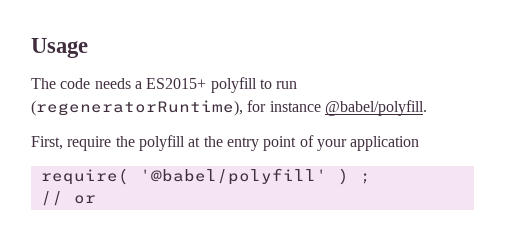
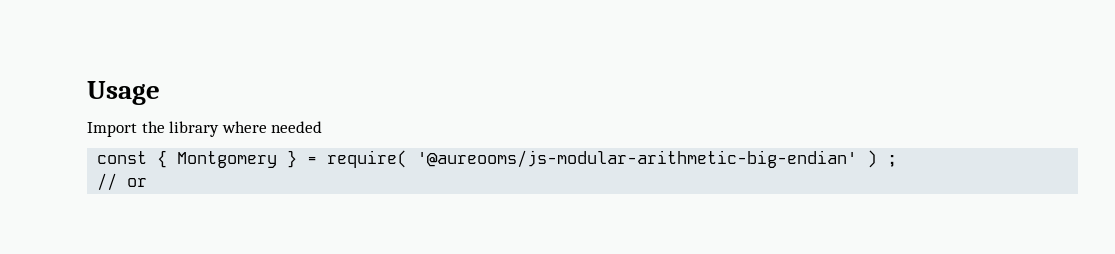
- The code needs a ES2015+ polyfill to run (regeneratorRuntime), for instance @babel/polyfill.
- First, require the polyfill at the entry point of your application
- require( '@babel/polyfill' ) ;
+ Import the library where needed
+ const { Montgomery } = require( '@aureooms/js-modular-arithmetic-big-endian' ) ;

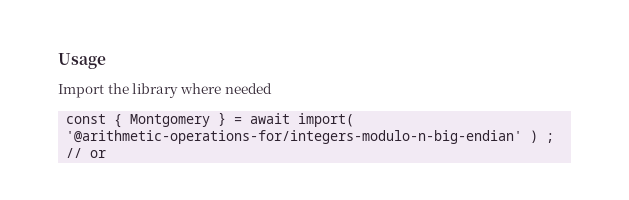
- const { Montgomery } = require( '@aureooms/js-modular-arithmetic-big-endian' ) ;
+ const { Montgomery } = await import( '@arithmetic-operations-for/integers-modulo-n-big-endian' ) ;

